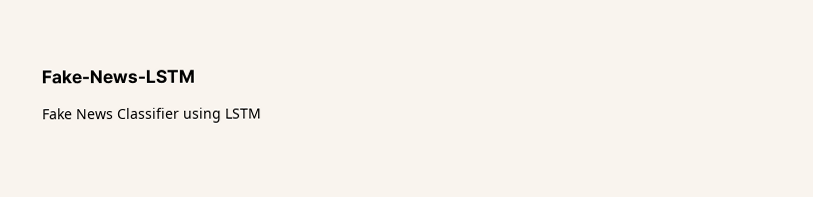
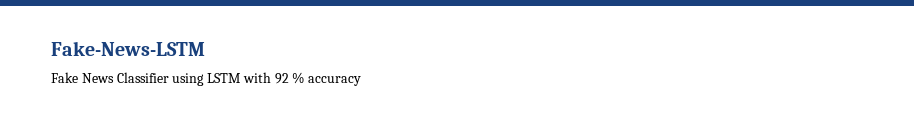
- Fake News Classifier using LSTM
+ Fake News Classifier using LSTM with 92 % accuracy

